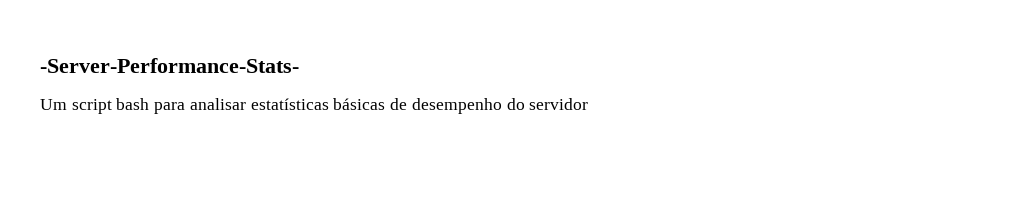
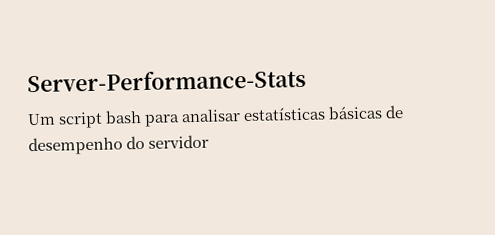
- -Server-Performance-Stats-
+ Server-Performance-Stats

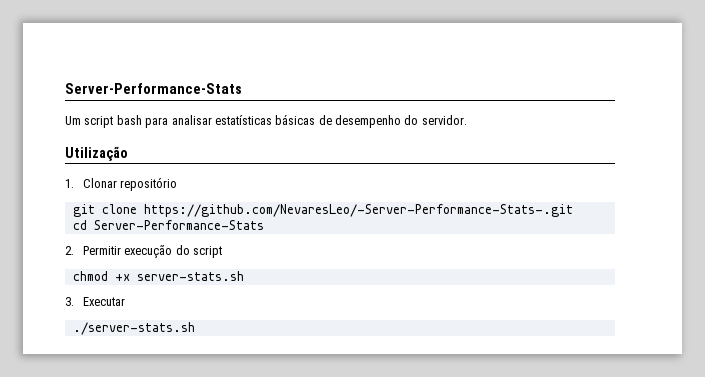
- Um script bash para analisar estatísticas básicas de desempenho do servidor
+ Um script bash para analisar estatísticas básicas de desempenho do servidor.
+ Utilização
+ 1. Clonar repositório
+ git clone https://github.com/NevaresLeo/-Server-Performance-Stats-.git
+ cd Server-Performance-Stats
+ 2. Permitir execução do script
+ chmod +x server-stats.sh
+ 3. Executar
+ ./server-stats.sh

